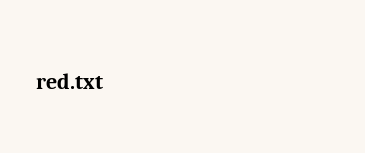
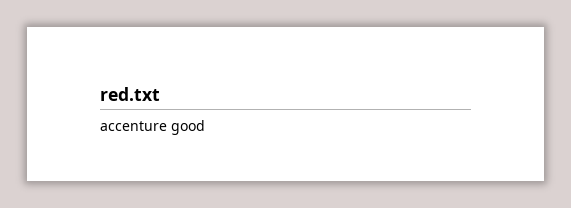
+ accenture good

